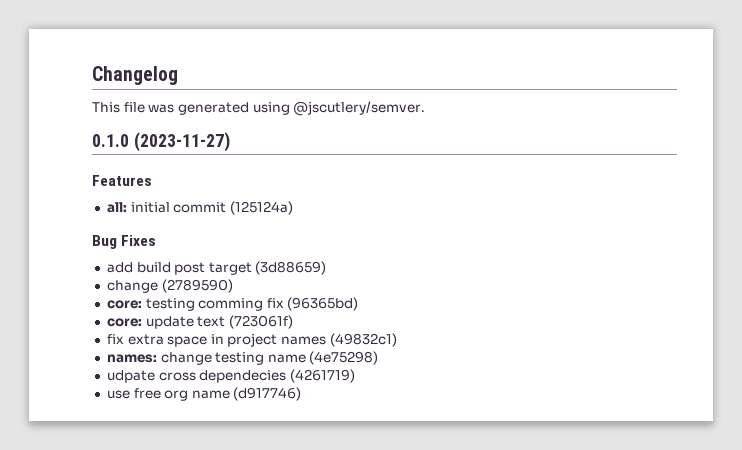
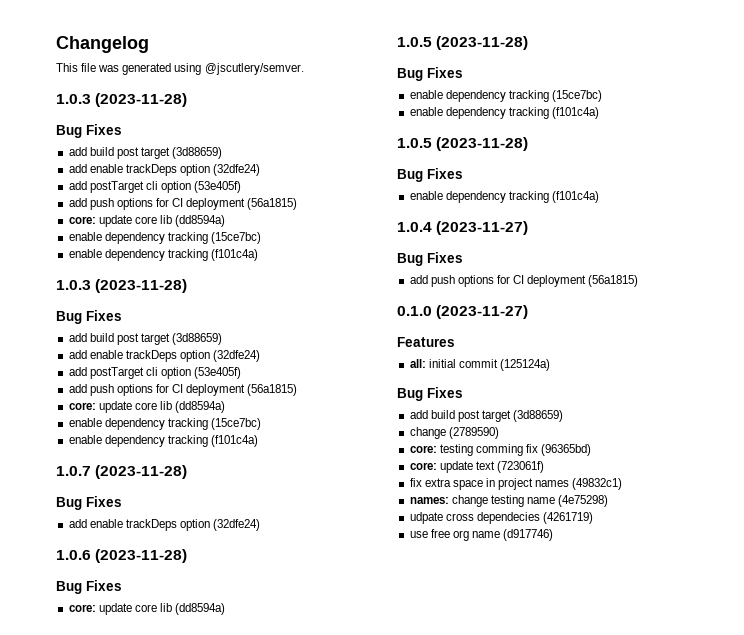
  This file was generated using @jscutlery/semver.
+ 1.0.3 (2023-11-28)
+ Bug Fixes
+ add build post target (3d88659)
+ add enable trackDeps option (32dfe24)
+ add postTarget cli option (53e405f)
+ add push options for CI deployment (56a1815)
+ core: update core lib (dd8594a)
+ enable dependency tracking (15ce7bc)
+ enable dependency tracking (f101c4a)
+ 1.0.3 (2023-11-28)
+ Bug Fixes
+ add build post target (3d88659)
+ add enable trackDeps option (32dfe24)
+ add postTarget cli option (53e405f)
+ add push options for CI deployment (56a1815)
+ core: update core lib (dd8594a)
+ enable dependency tracking (15ce7bc)
+ enable dependency tracking (f101c4a)
+ 1.0.7 (2023-11-28)
+ Bug Fixes
+ add enable trackDeps option (32dfe24)
+ 1.0.6 (2023-11-28)
+ Bug Fixes
+ core: update core lib (dd8594a)
+ 1.0.5 (2023-11-28)
+ Bug Fixes
+ enable dependency tracking (15ce7bc)
+ enable dependency tracking (f101c4a)
+ 1.0.5 (2023-11-28)
+ Bug Fixes
+ enable dependency tracking (f101c4a)
+ 1.0.4 (2023-11-27)
+ Bug Fixes
+ add push options for CI deployment (56a1815)

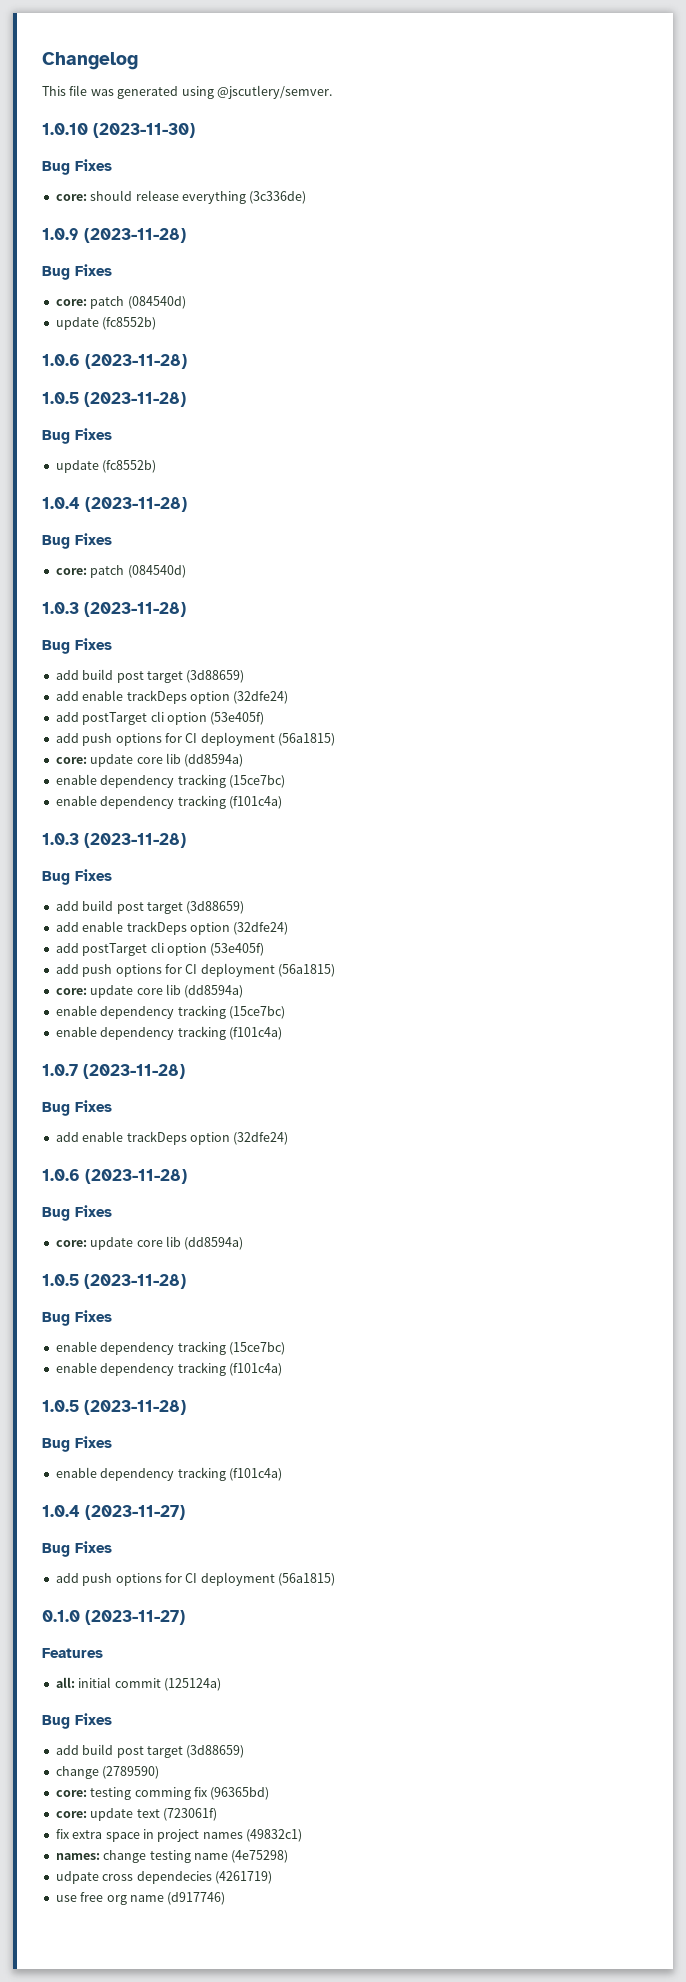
+ 1.0.10 (2023-11-30)
+ Bug Fixes
+ core: should release everything (3c336de)
+ 1.0.9 (2023-11-28)
+ Bug Fixes
+ core: patch (084540d)
+ update (fc8552b)
+ 1.0.6 (2023-11-28)
+ 1.0.5 (2023-11-28)
+ Bug Fixes
+ update (fc8552b)
+ 1.0.4 (2023-11-28)
+ Bug Fixes
+ core: patch (084540d)

